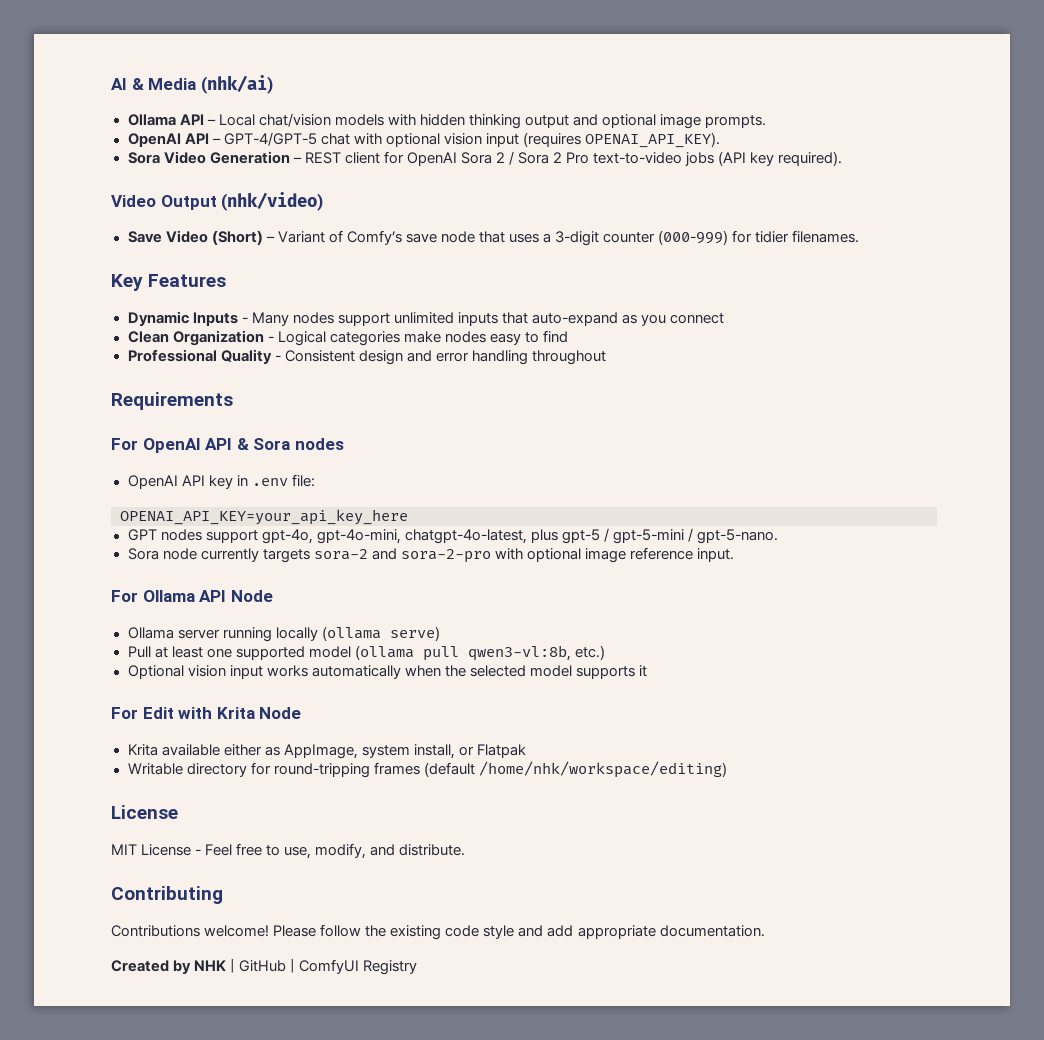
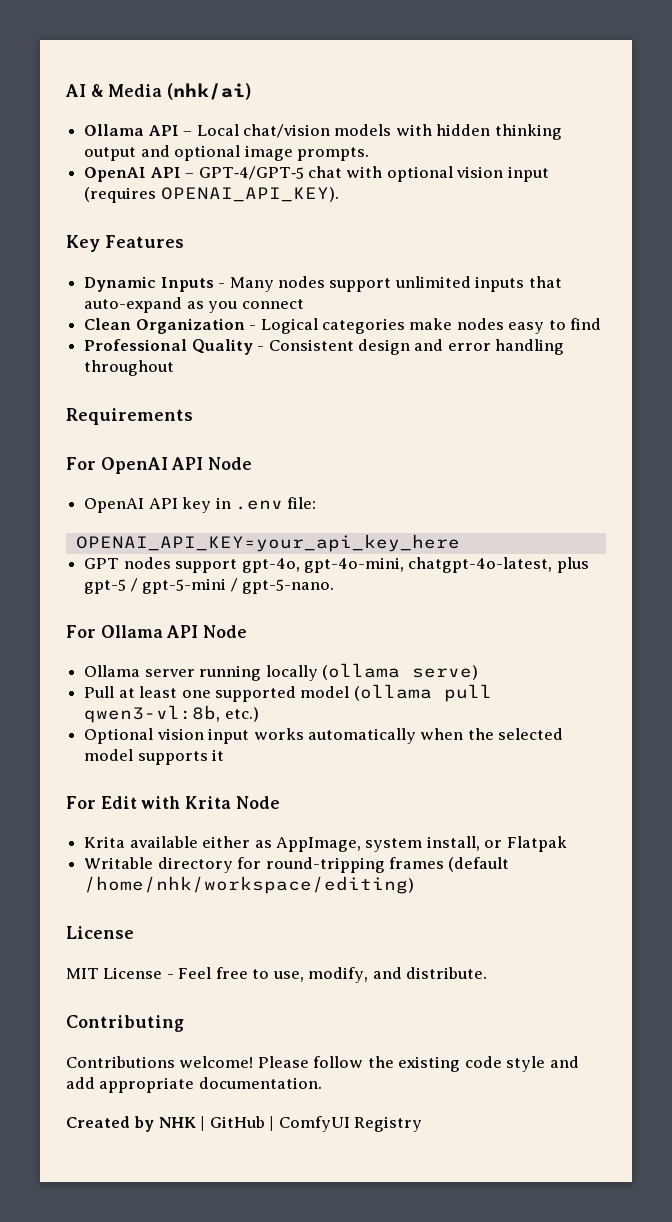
- Sora Video Generation – REST client for OpenAI Sora 2 / Sora 2 Pro text-to-video jobs (API key required).
- Video Output (nhk/video)
- Save Video (Short) – Variant of Comfy’s save node that uses a 3‑digit counter (000‑999) for tidier filenames.
- For OpenAI API & Sora nodes
+ For OpenAI API Node
- Sora node currently targets sora-2 and sora-2-pro with optional image reference input.

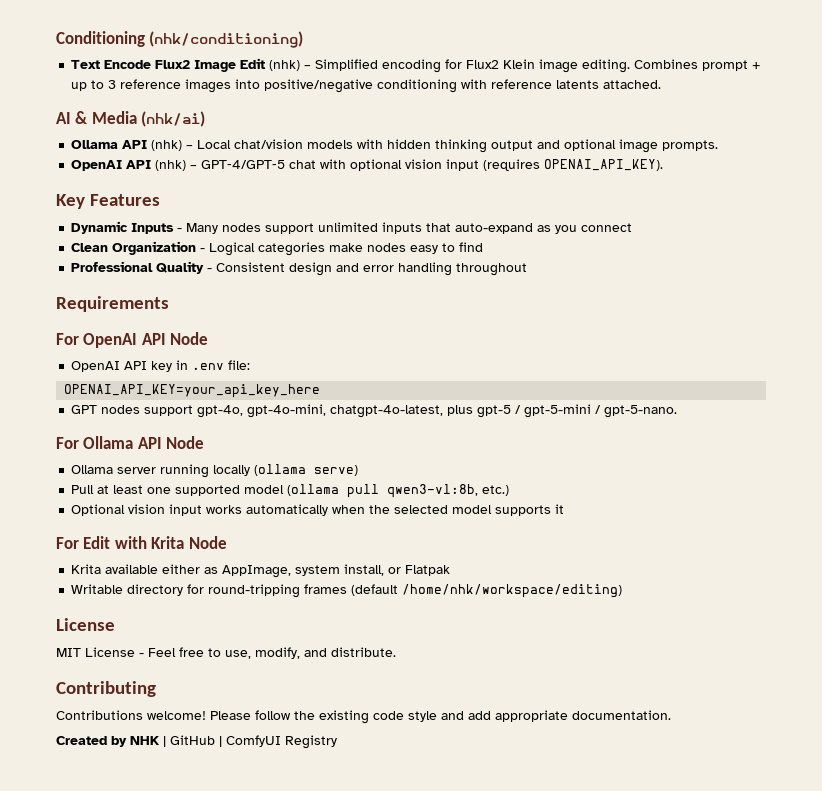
+ Conditioning (nhk/conditioning)
+ Text Encode Flux2 Image Edit (nhk) – Simplified encoding for Flux2 Klein image editing. Combines prompt + up to 3 reference images into positive/negative conditioning with reference latents attached.
- Ollama API – Local chat/vision models with hidden thinking output and optional image prompts.
+ Ollama API (nhk) – Local chat/vision models with hidden thinking output and optional image prompts.
- OpenAI API – GPT‑4/GPT‑5 chat with optional vision input (requires OPENAI_API_KEY).
+ OpenAI API (nhk) – GPT‑4/GPT‑5 chat with optional vision input (requires OPENAI_API_KEY).

